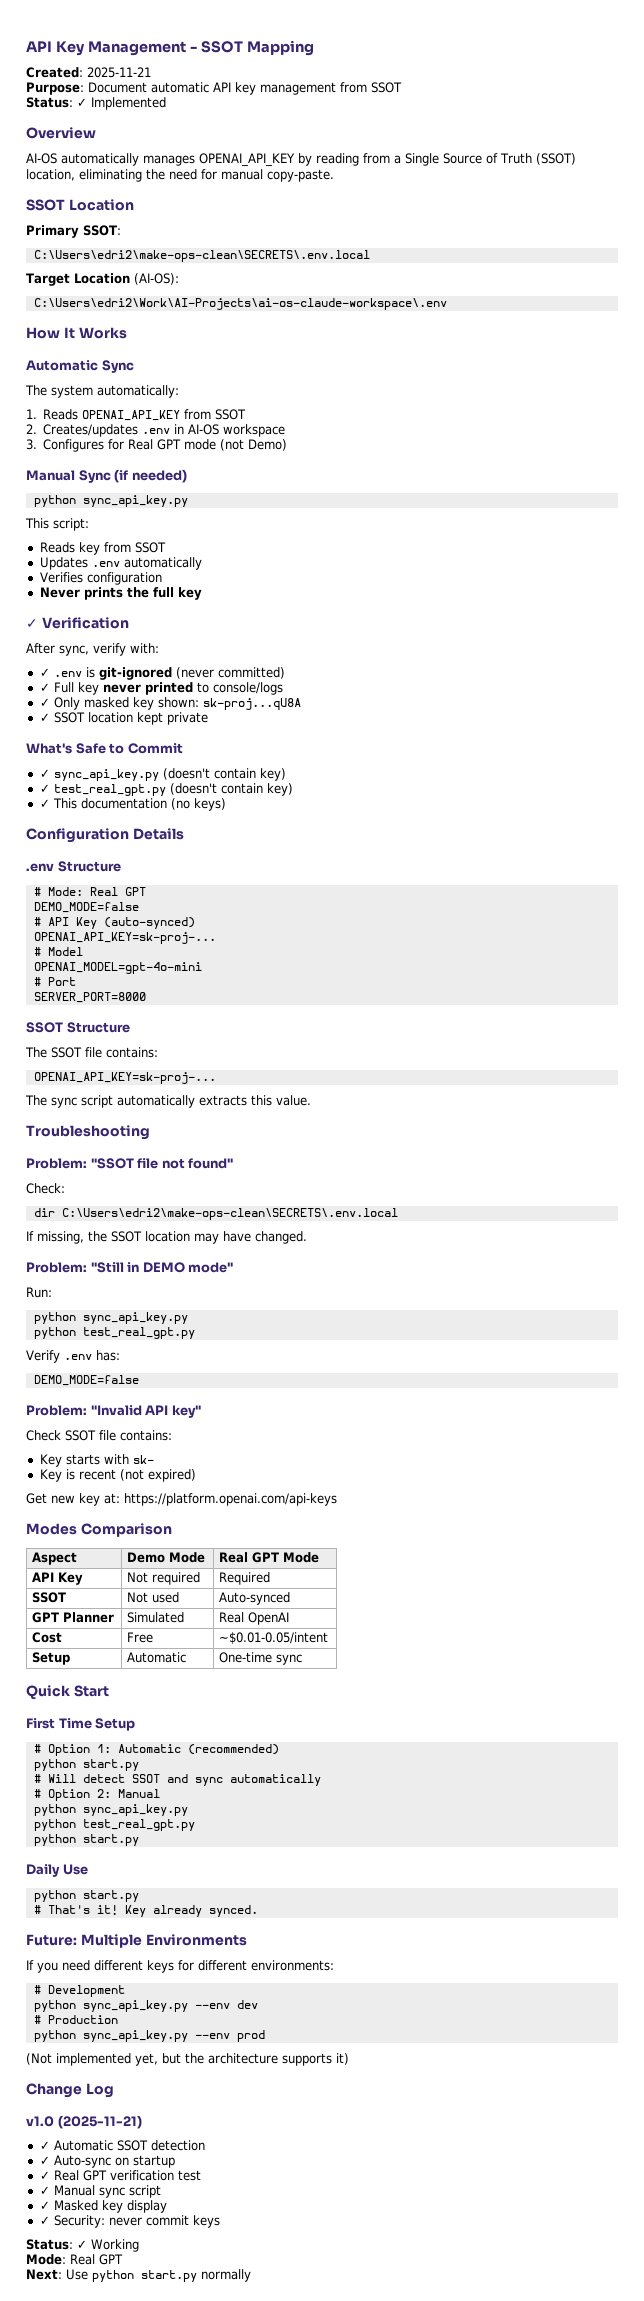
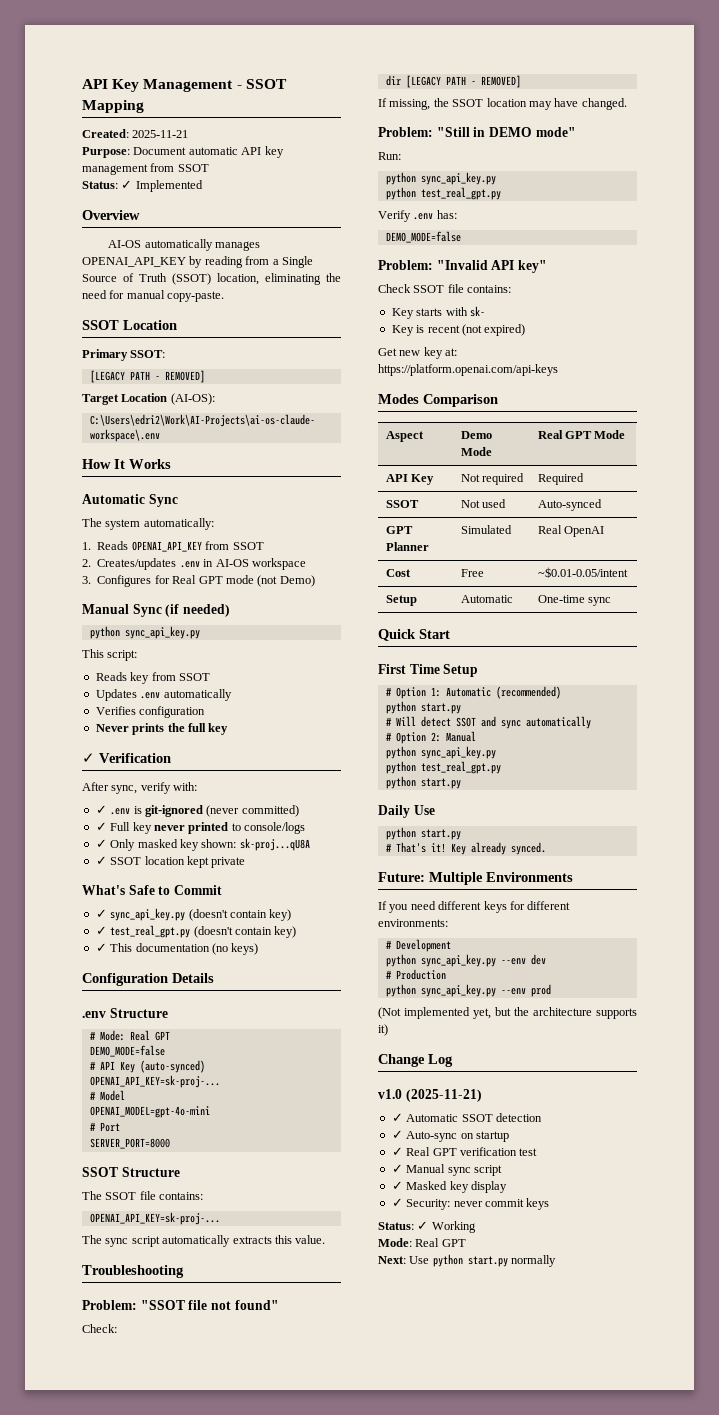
  Primary SSOT:
- C:\Users\edri2\make-ops-clean\SECRETS\.env.local
+ [LEGACY PATH - REMOVED]
- dir C:\Users\edri2\make-ops-clean\SECRETS\.env.local
+ dir [LEGACY PATH - REMOVED]

